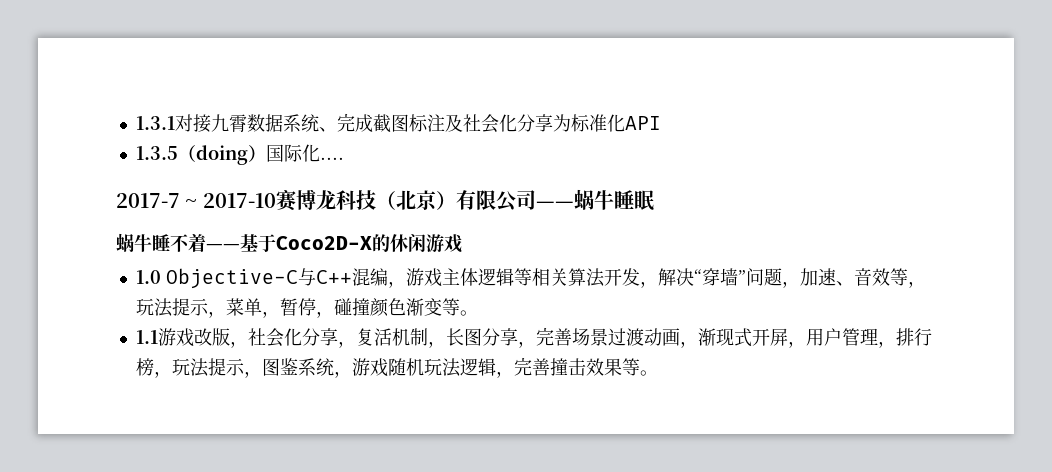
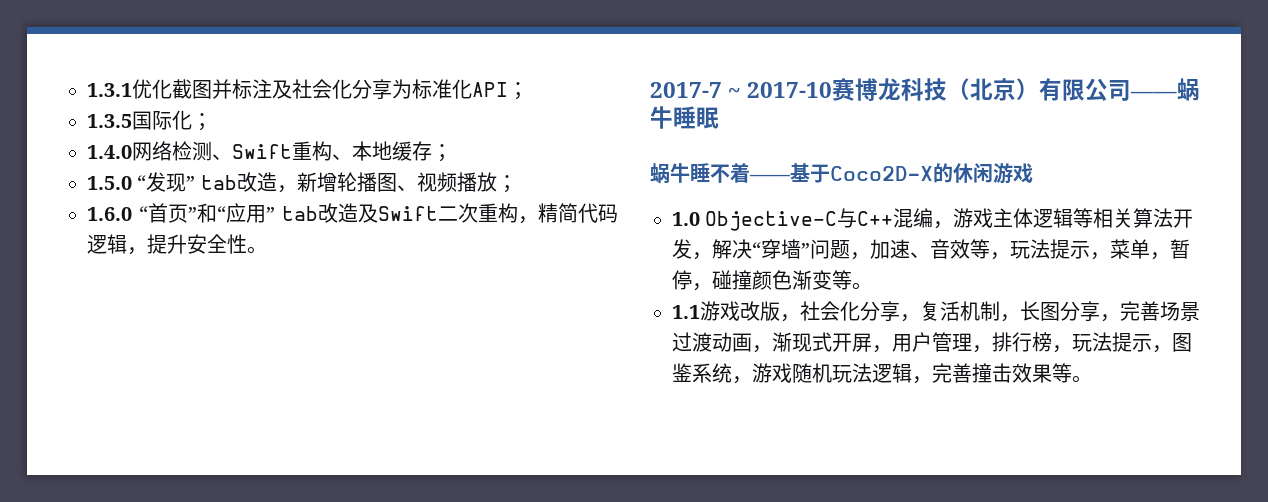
- 1.3.1对接九霄数据系统、完成截图标注及社会化分享为标准化API
+ 1.3.1优化截图并标注及社会化分享为标准化API；
- 1.3.5（doing）国际化....
+ 1.3.5国际化；
+ 1.4.0网络检测、Swift重构、本地缓存；
+ 1.5.0 “发现” tab改造，新增轮播图、视频播放；
+ 1.6.0 “首页”和“应用” tab改造及Swift二次重构，精简代码逻辑，提升安全性。

